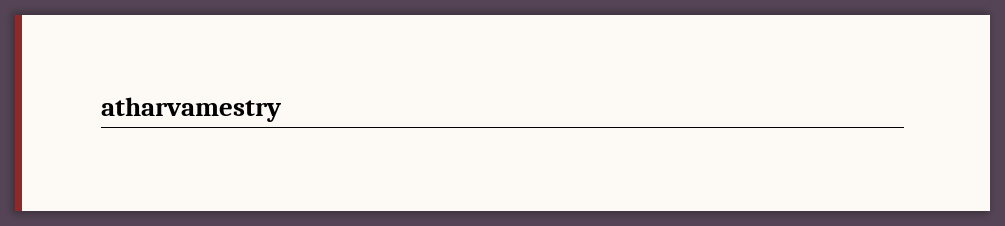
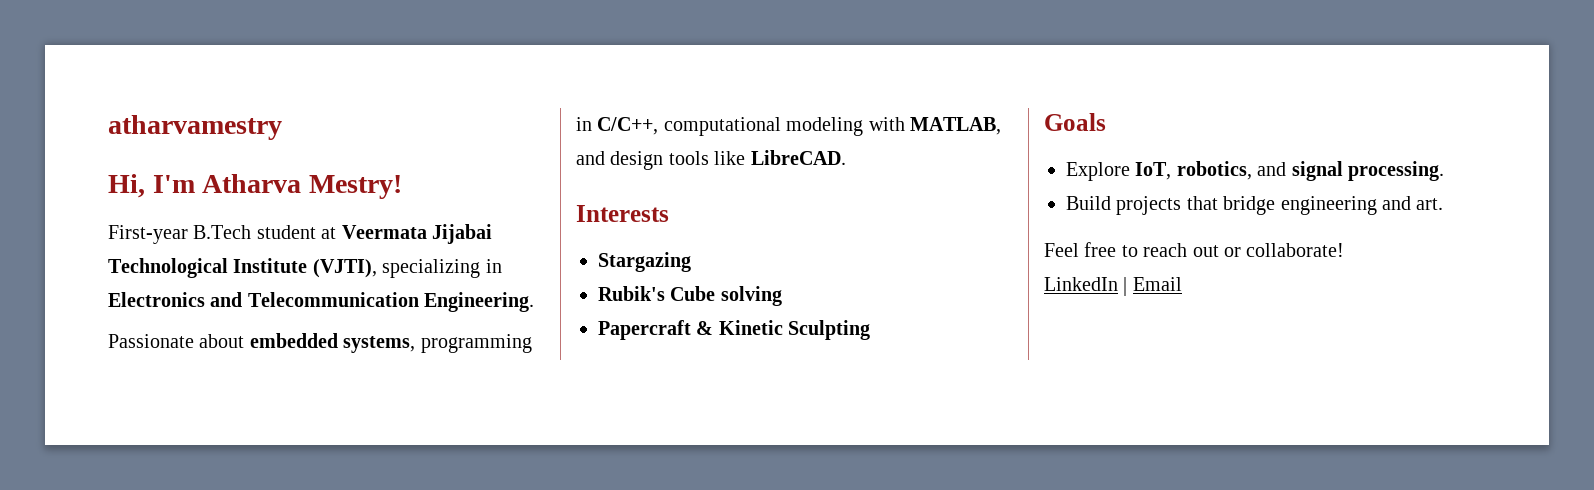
+ Hi, I'm Atharva Mestry!
+ First-year B.Tech student at Veermata Jijabai Technological Institute (VJTI), specializing in Electronics and Telecommunication Engineering.
+ Passionate about embedded systems, programming in C/C++, computational modeling with MATLAB, and design tools like LibreCAD.
+ Interests
+ Stargazing
+ Rubik's Cube solving
+ Papercraft & Kinetic Sculpting
+ Goals
+ Explore IoT, robotics, and signal processing.
+ Build projects that bridge engineering and art.
+ Feel free to reach out or collaborate!
+ LinkedIn | Email

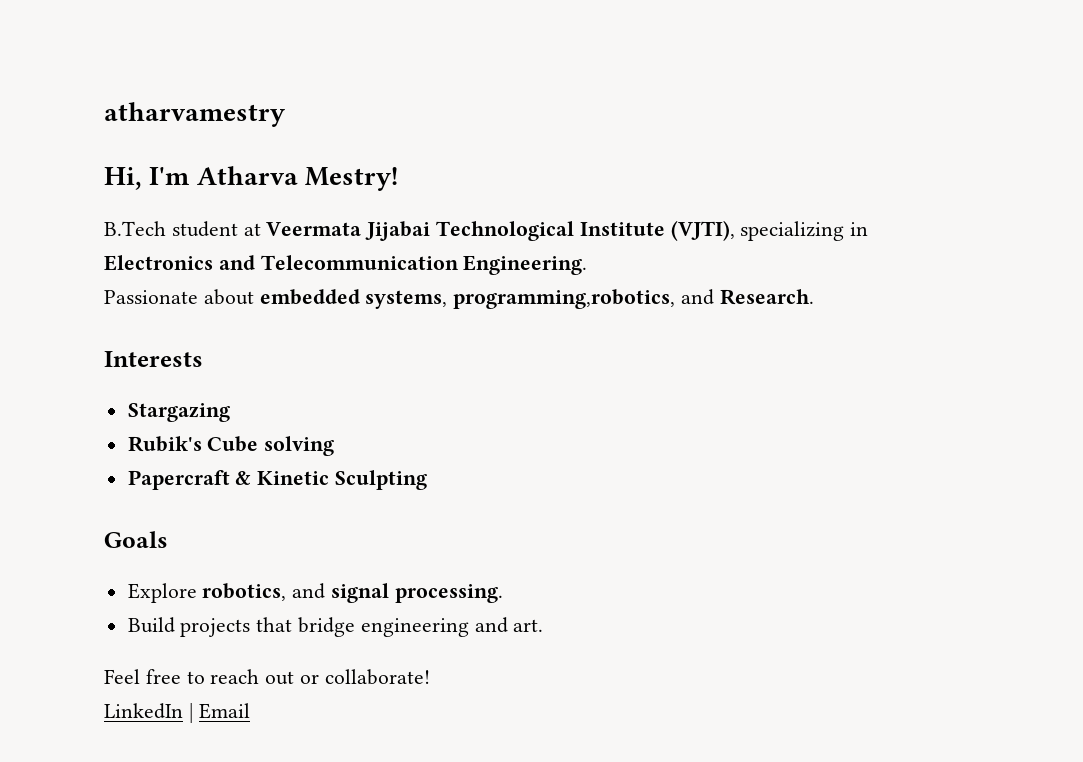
- First-year B.Tech student at Veermata Jijabai Technological Institute (VJTI), specializing in Electronics and Telecommunication Engineering.
+ B.Tech student at Veermata Jijabai Technological Institute (VJTI), specializing in Electronics and Telecommunication Engineering.
- Passionate about embedded systems, programming in C/C++, computational modeling with MATLAB, and design tools like LibreCAD.
+ Passionate about embedded systems, programming,robotics, and Research.
- Explore IoT, robotics, and signal processing.
+ Explore robotics, and signal processing.

